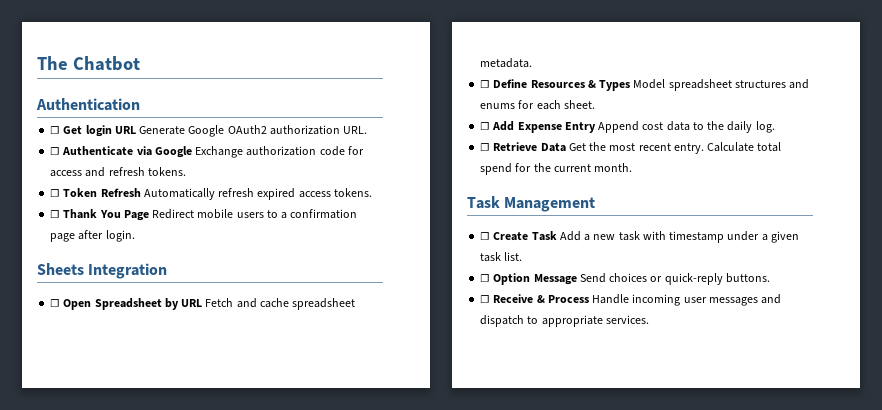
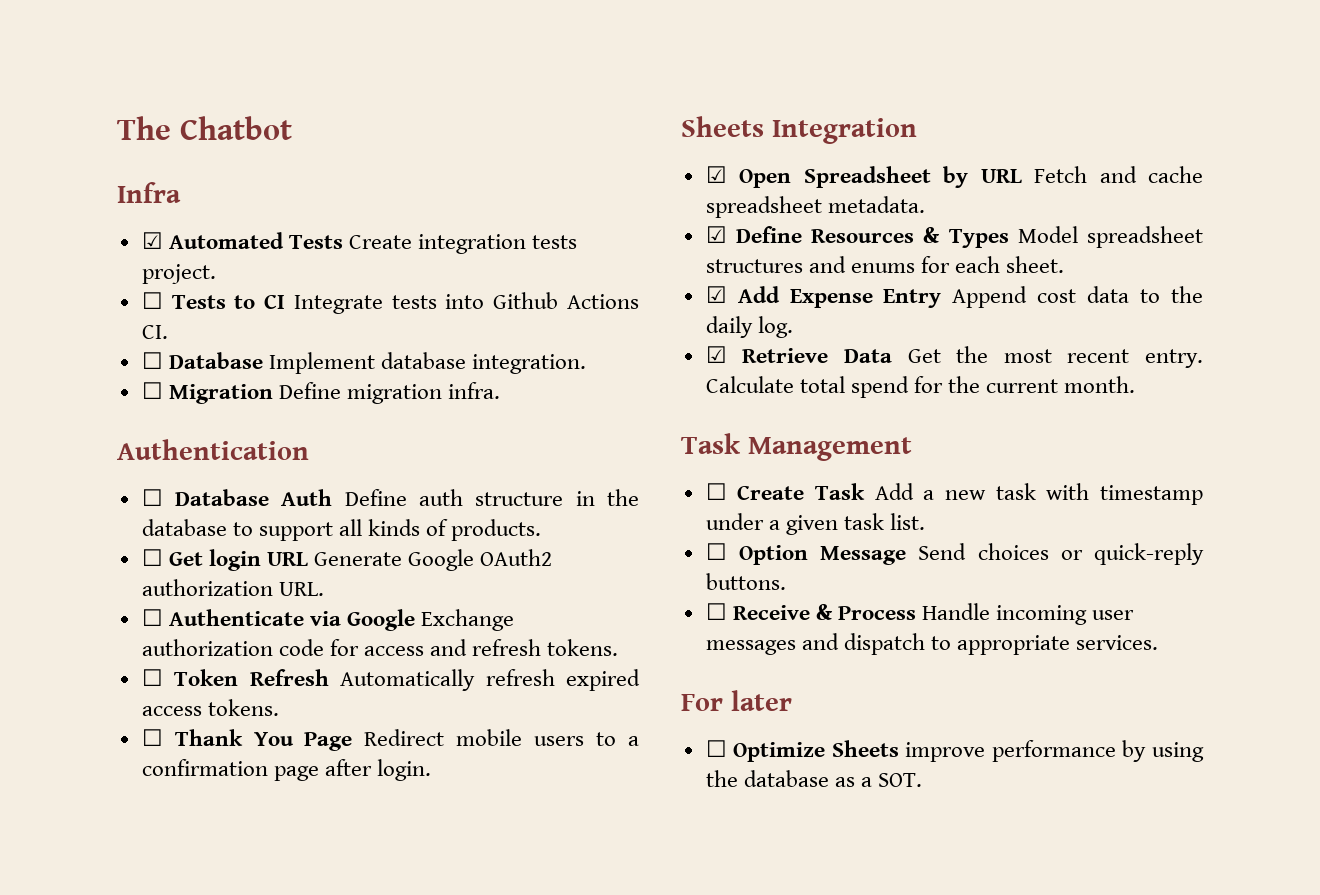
+ Infra
+ ☑ Automated Tests Create integration tests project.
+ ☐ Tests to CI Integrate tests into Github Actions CI.
+ ☐ Database Implement database integration.
+ ☐ Migration Define migration infra.
  Authentication
+ ☐ Database Auth Define auth structure in the database to support all kinds of products.
- ☐ Open Spreadsheet by URL Fetch and cache spreadsheet metadata.
+ ☑ Open Spreadsheet by URL Fetch and cache spreadsheet metadata.
- ☐ Define Resources & Types Model spreadsheet structures and enums for each sheet.
+ ☑ Define Resources & Types Model spreadsheet structures and enums for each sheet.
- ☐ Add Expense Entry Append cost data to the daily log.
+ ☑ Add Expense Entry Append cost data to the daily log.
- ☐ Retrieve Data Get the most recent entry.
+ ☑ Retrieve Data Get the most recent entry.
+ For later
+ ☐ Optimize Sheets improve performance by using the database as a SOT.

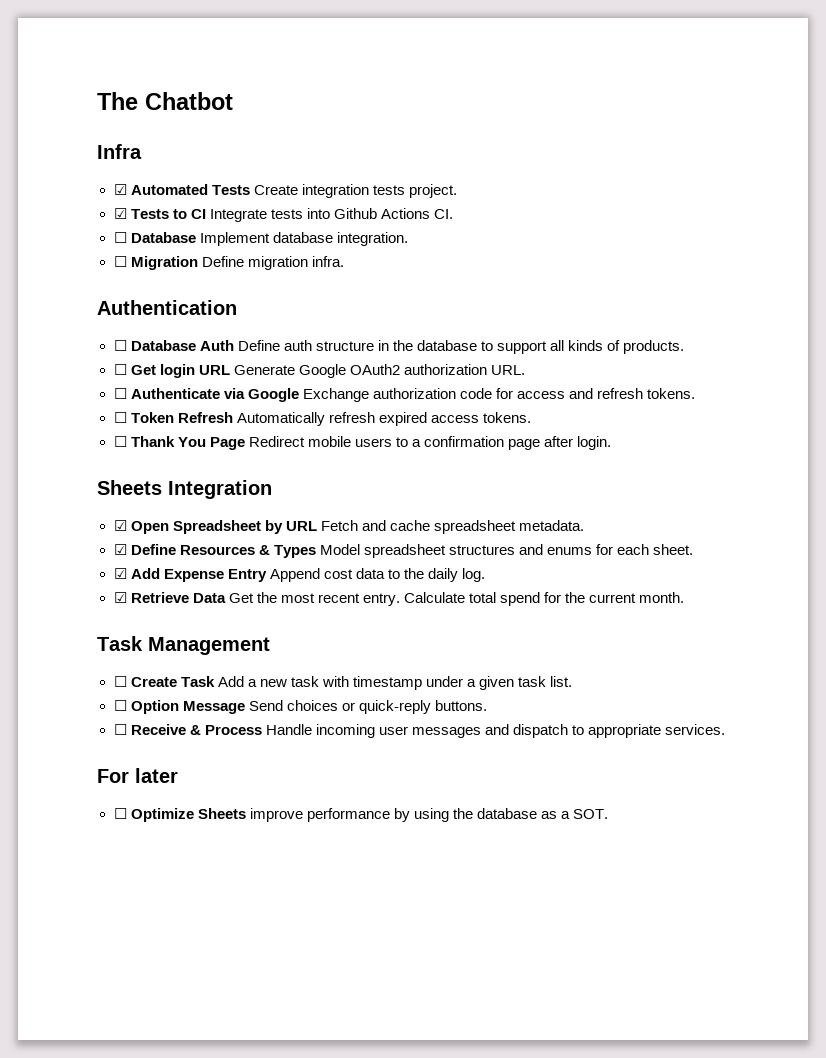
- ☐ Tests to CI Integrate tests into Github Actions CI.
+ ☑ Tests to CI Integrate tests into Github Actions CI.

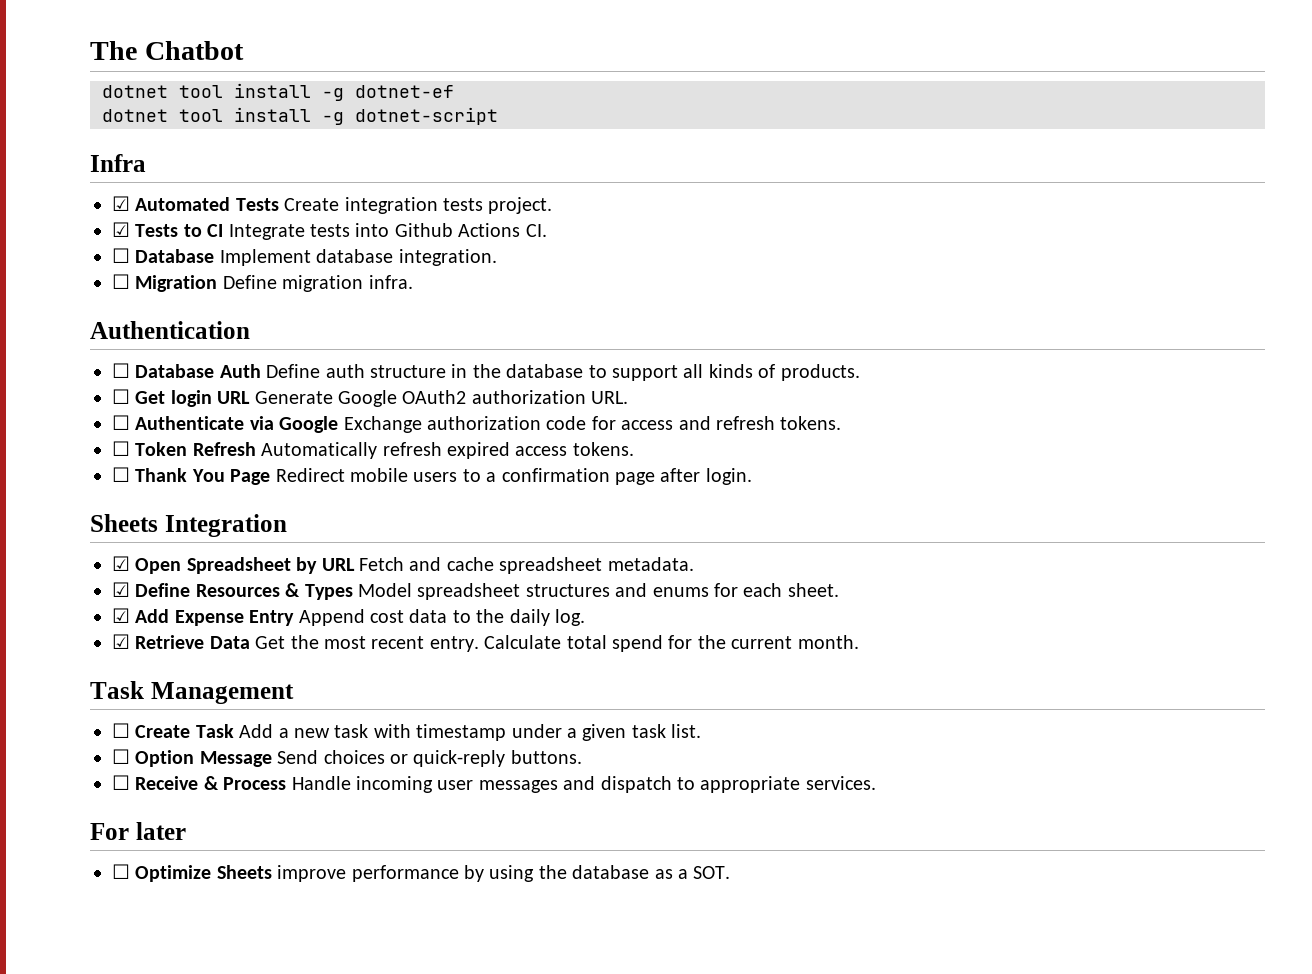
+ dotnet tool install -g dotnet-ef
+ dotnet tool install -g dotnet-script

